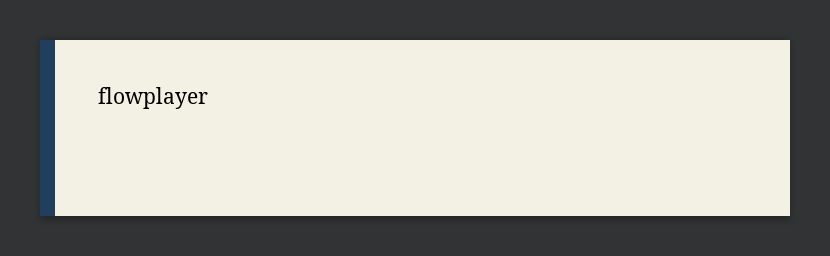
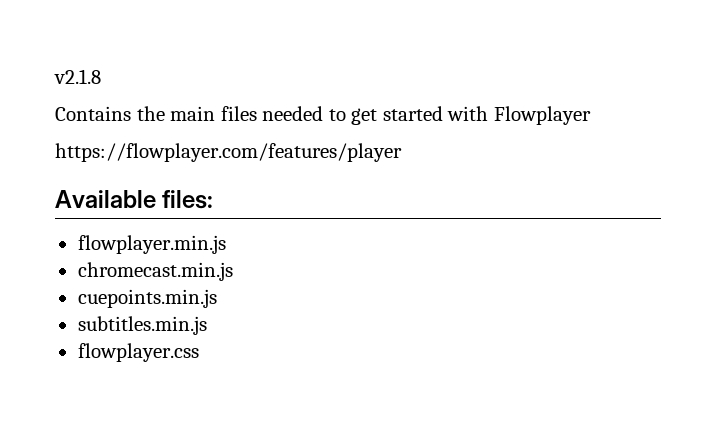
- flowplayer
+ v2.1.8
+ Contains the main files needed to get started with Flowplayer
+ https://flowplayer.com/features/player
+ Available files:
+ flowplayer.min.js
+ chromecast.min.js
+ cuepoints.min.js
+ subtitles.min.js
+ flowplayer.css

